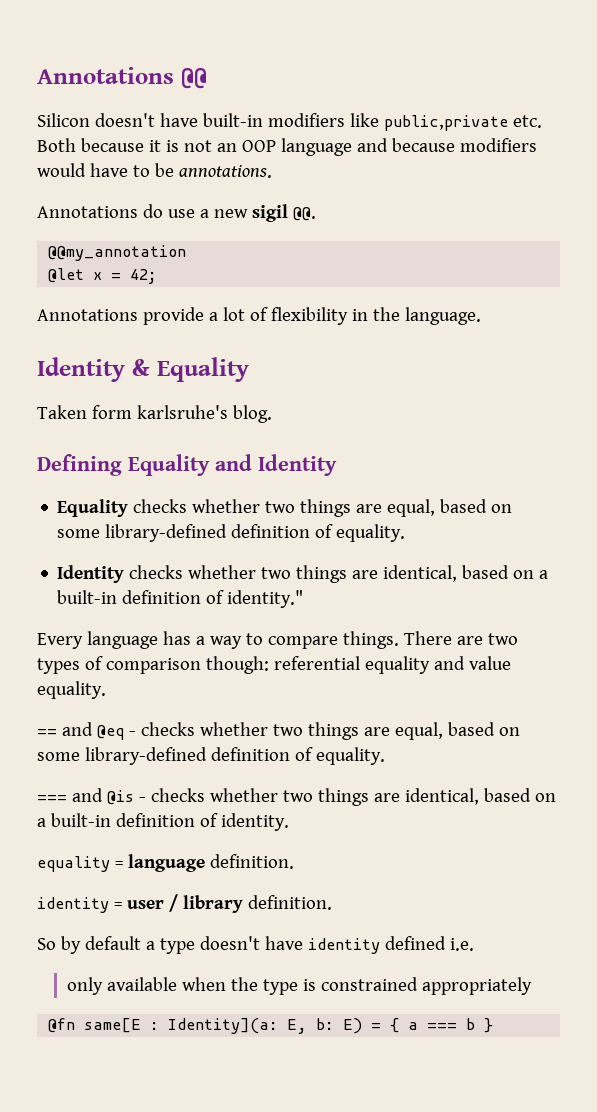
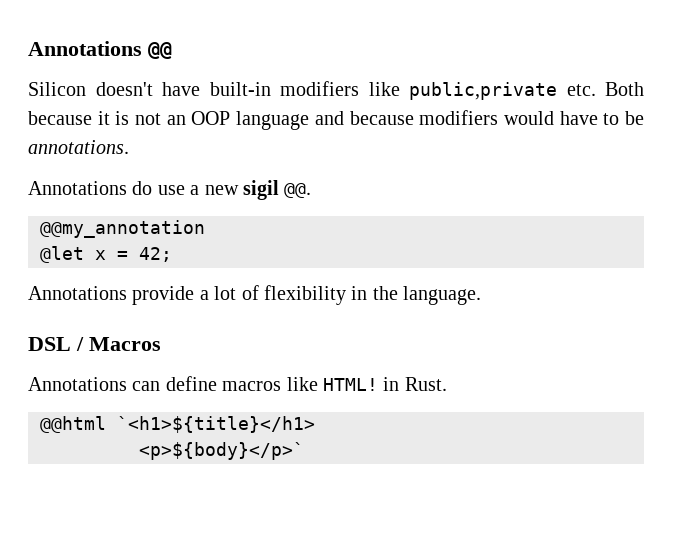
- Identity & Equality
- Taken form karlsruhe's blog.
- Defining Equality and Identity
- Equality checks whether two things are equal, based on some library-defined definition of equality.
- Identity checks whether two things are identical, based on a built-in definition of identity."
- Every language has a way to compare things. There are two types of comparison though: referential equality and value equality.
- == and @eq - checks whether two things are equal, based on some library-defined definition of equality.
- === and @is - checks whether two things are identical, based on a built-in definition of identity.
- equality = language definition.
- identity = user / library definition.
- So by default a type doesn't have identity defined i.e.
- only available when the type is constrained appropriately
- @fn same[E : Identity](a: E, b: E) = { a === b }
+ DSL / Macros
+ Annotations can define macros like HTML! in Rust.
+ @@html `<h1>${title}</h1>
+ <p>${body}</p>`

